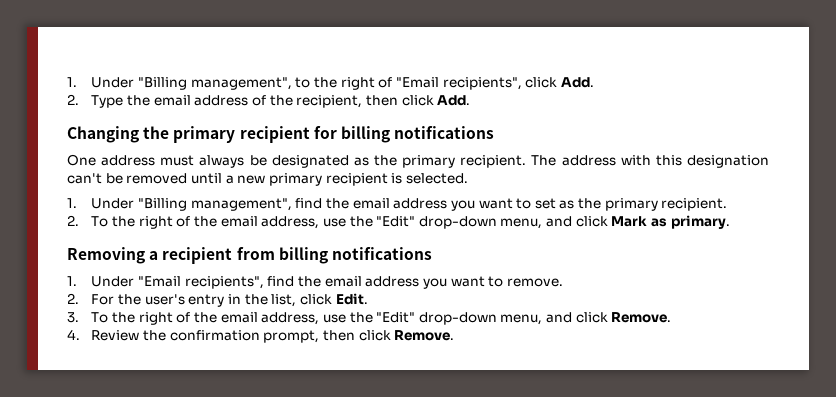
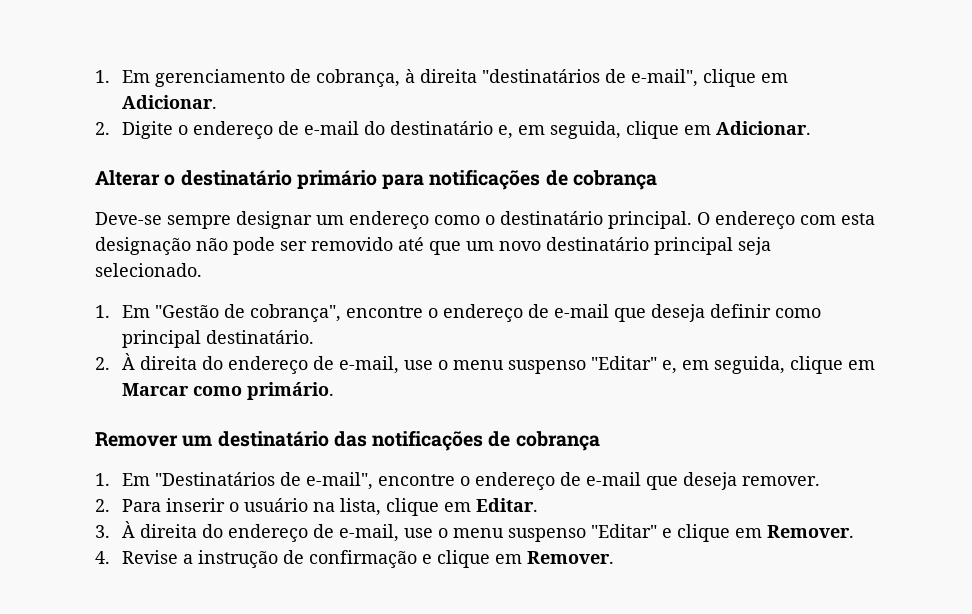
- 1. Under "Billing management", to the right of "Email recipients", click Add.
- 2. Type the email address of the recipient, then click Add.
- Changing the primary recipient for billing notifications
- One address must always be designated as the primary recipient. The address with this designation can't be removed until a new primary recipient is selected.
- 1. Under "Billing management", find the email address you want to set as the primary recipient.
- 2. To the right of the email address, use the "Edit" drop-down menu, and click Mark as primary.
- Removing a recipient from billing notifications
- 1. Under "Email recipients", find the email address you want to remove.
- 2. For the user's entry in the list, click Edit.
- 3. To the right of the email address, use the "Edit" drop-down menu, and click Remove.
- 4. Review the confirmation prompt, then click Remove.
+ 1. Em gerenciamento de cobrança, à direita "destinatários de e-mail", clique em Adicionar.
+ 2. Digite o endereço de e-mail do destinatário e, em seguida, clique em Adicionar.
+ Alterar o destinatário primário para notificações de cobrança
+ Deve-se sempre designar um endereço como o destinatário principal. O endereço com esta designação não pode ser removido até que um novo destinatário principal seja selecionado.
+ 1. Em "Gestão de cobrança", encontre o endereço de e-mail que deseja definir como principal destinatário.
+ 2. À direita do endereço de e-mail, use o menu suspenso "Editar" e, em seguida, clique em Marcar como primário.
+ Remover um destinatário das notificações de cobrança
+ 1. Em "Destinatários de e-mail", encontre o endereço de e-mail que deseja remover.
+ 2. Para inserir o usuário na lista, clique em Editar.
+ 3. À direita do endereço de e-mail, use o menu suspenso "Editar" e clique em Remover.
+ 4. Revise a instrução de confirmação e clique em Remover.

